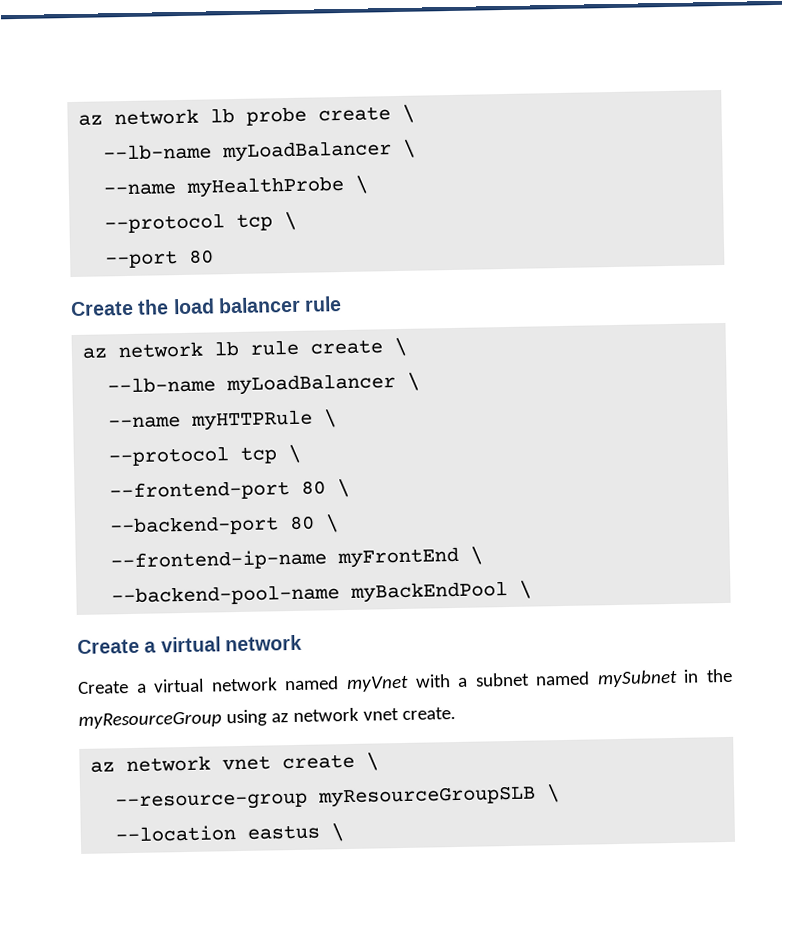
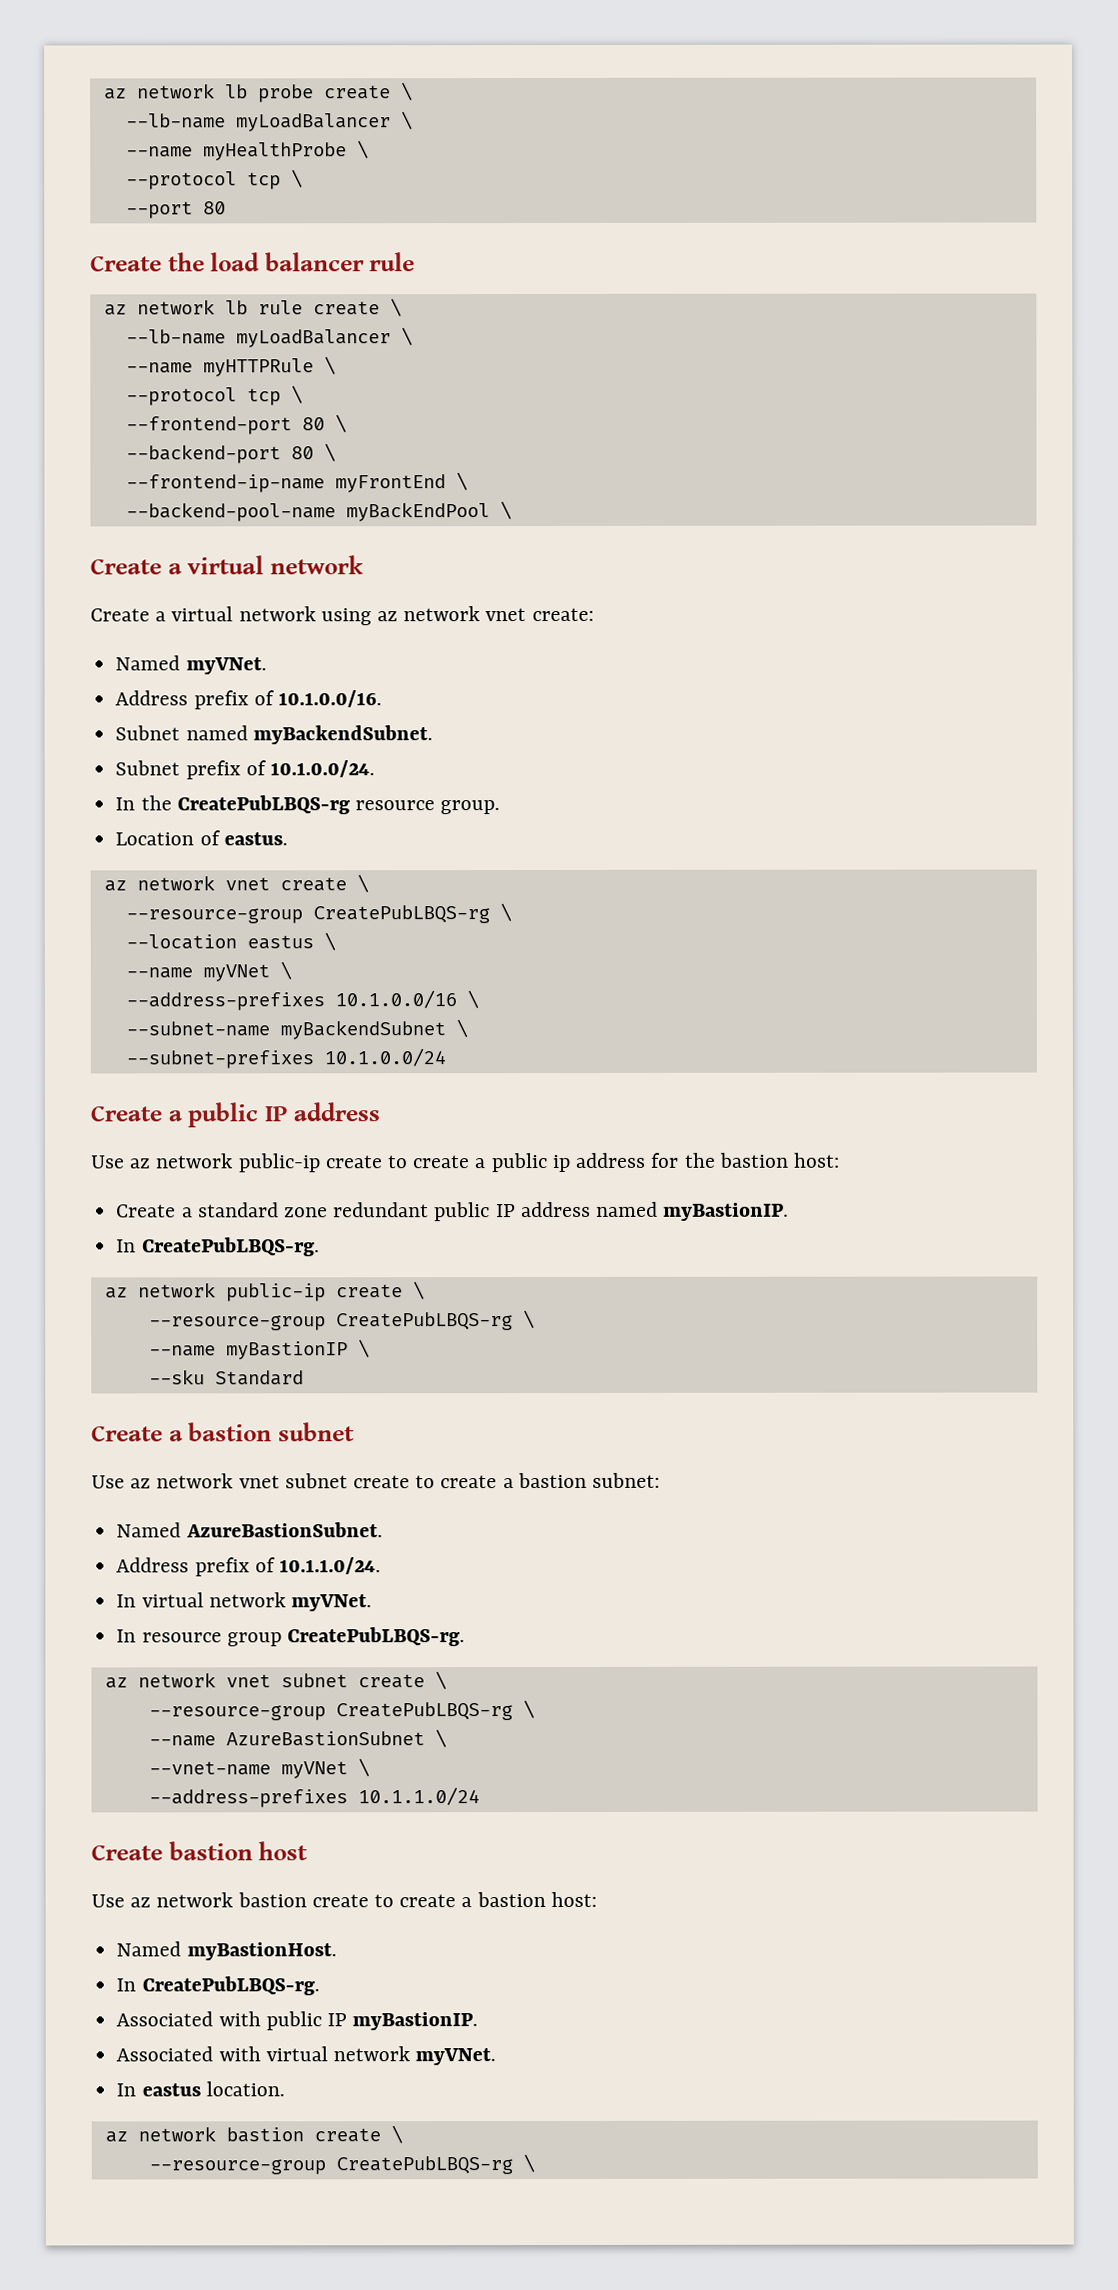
- Create a virtual network named myVnet with a subnet named mySubnet in the myResourceGroup using az network vnet create.
+ Create a virtual network using az network vnet create:
+ Named myVNet.
+ Address prefix of 10.1.0.0/16.
+ Subnet named myBackendSubnet.
+ Subnet prefix of 10.1.0.0/24.
+ In the CreatePubLBQS-rg resource group.
+ Location of eastus.
  az network vnet create \
- --resource-group myResourceGroupSLB \
+ --resource-group CreatePubLBQS-rg \
+ --name myVNet \
+ --address-prefixes 10.1.0.0/16 \
+ --subnet-name myBackendSubnet \
+ --subnet-prefixes 10.1.0.0/24
+ Create a public IP address
+ Use az network public-ip create to create a public ip address for the bastion host:
+ Create a standard zone redundant public IP address named myBastionIP.
+ In CreatePubLBQS-rg.
+ az network public-ip create \
+ --resource-group CreatePubLBQS-rg \
+ --name myBastionIP \
+ --sku Standard
+ Create a bastion subnet
+ Use az network vnet subnet create to create a bastion subnet:
+ Named AzureBastionSubnet.
+ Address prefix of 10.1.1.0/24.
+ In virtual network myVNet.
+ In resource group CreatePubLBQS-rg.
+ az network vnet subnet create \
+ --resource-group CreatePubLBQS-rg \
+ --name AzureBastionSubnet \
+ --vnet-name myVNet \
+ --address-prefixes 10.1.1.0/24
+ Create bastion host
+ Use az network bastion create to create a bastion host:
+ Named myBastionHost.
+ In CreatePubLBQS-rg.
+ Associated with public IP myBastionIP.
+ Associated with virtual network myVNet.
+ In eastus location.
+ az network bastion create \
+ --resource-group CreatePubLBQS-rg \

